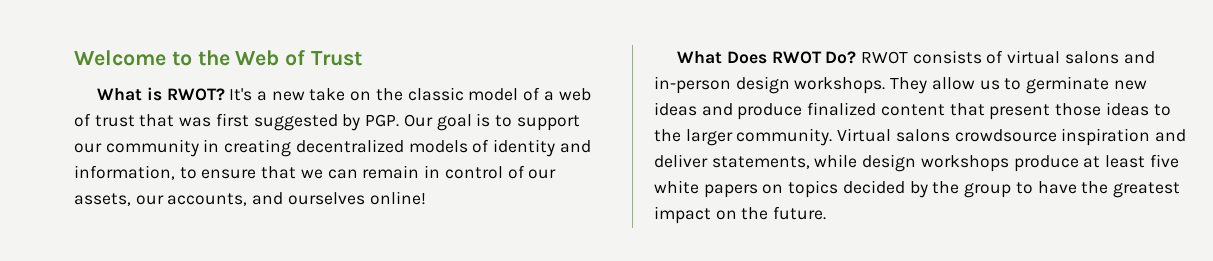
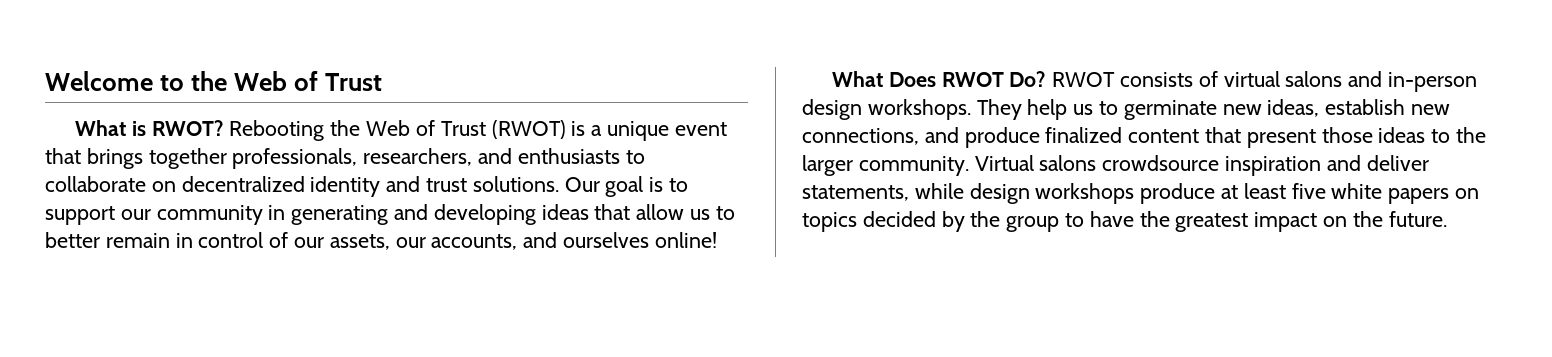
- It's a new take on the classic model of a web of trust that was first suggested by PGP. Our goal is to support our community in creating decentralized models of identity and information, to ensure that we can remain in control of our assets, our accounts, and ourselves online!
+ Rebooting the Web of Trust (RWOT) is a unique event that brings together professionals, researchers, and enthusiasts to collaborate on decentralized identity and trust solutions. Our goal is to support our community in generating and developing ideas that allow us to better remain in control of our assets, our accounts, and ourselves online!
- They allow us to germinate new ideas and produce finalized content that present those ideas to the larger community.
+ They help us to germinate new ideas, establish new connections, and produce finalized content that present those ideas to the larger community.

